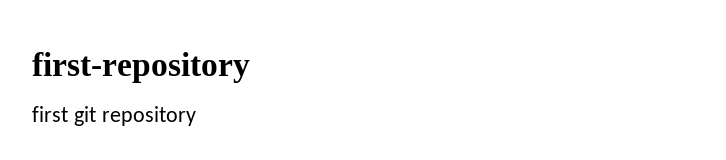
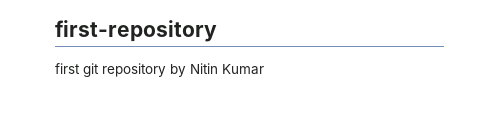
- first git repository
+ first git repository by Nitin Kumar

